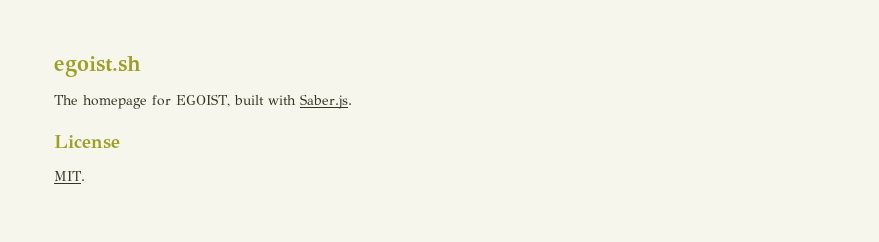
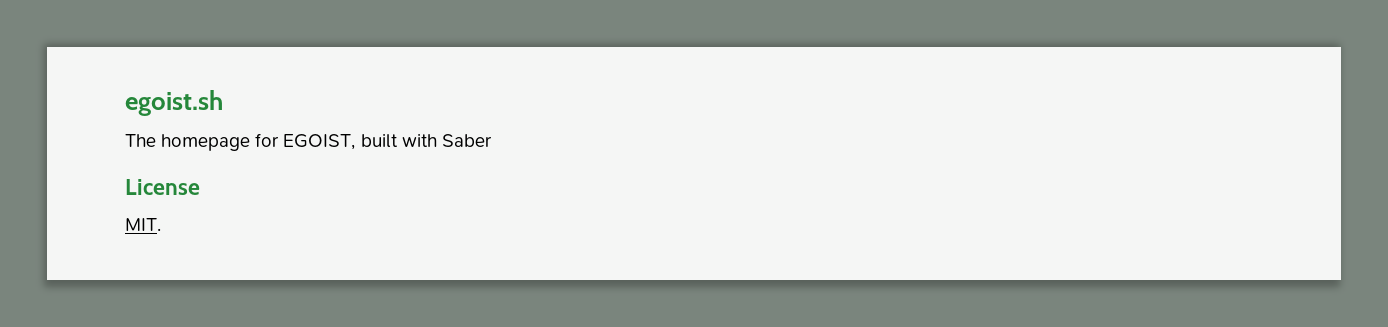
- The homepage for EGOIST, built with Saber.js.
+ The homepage for EGOIST, built with Saber

